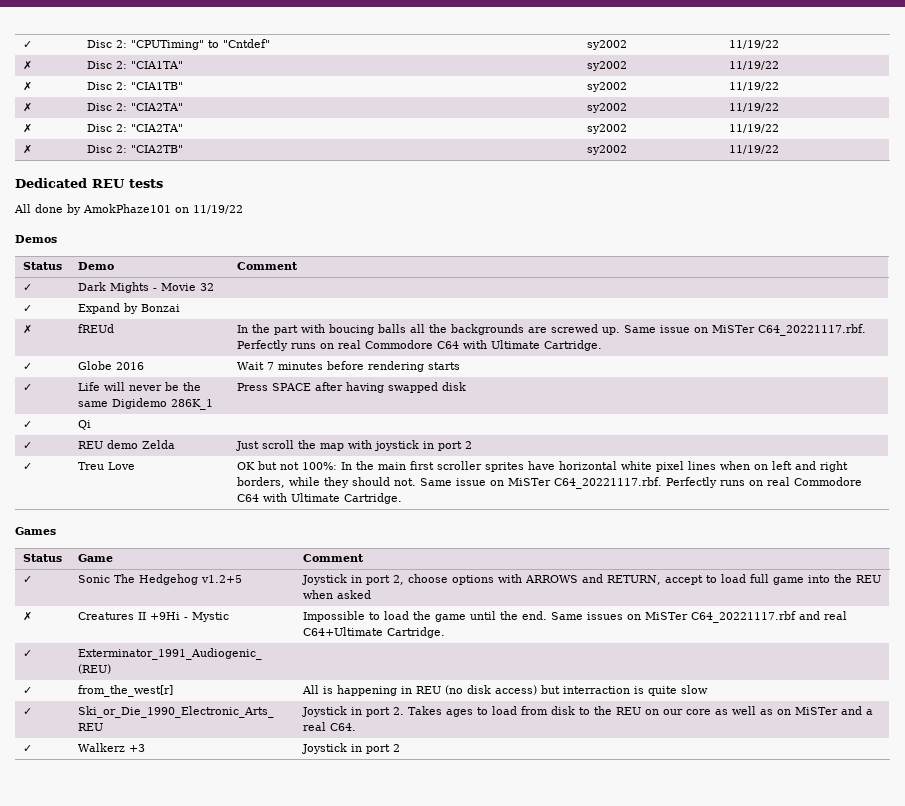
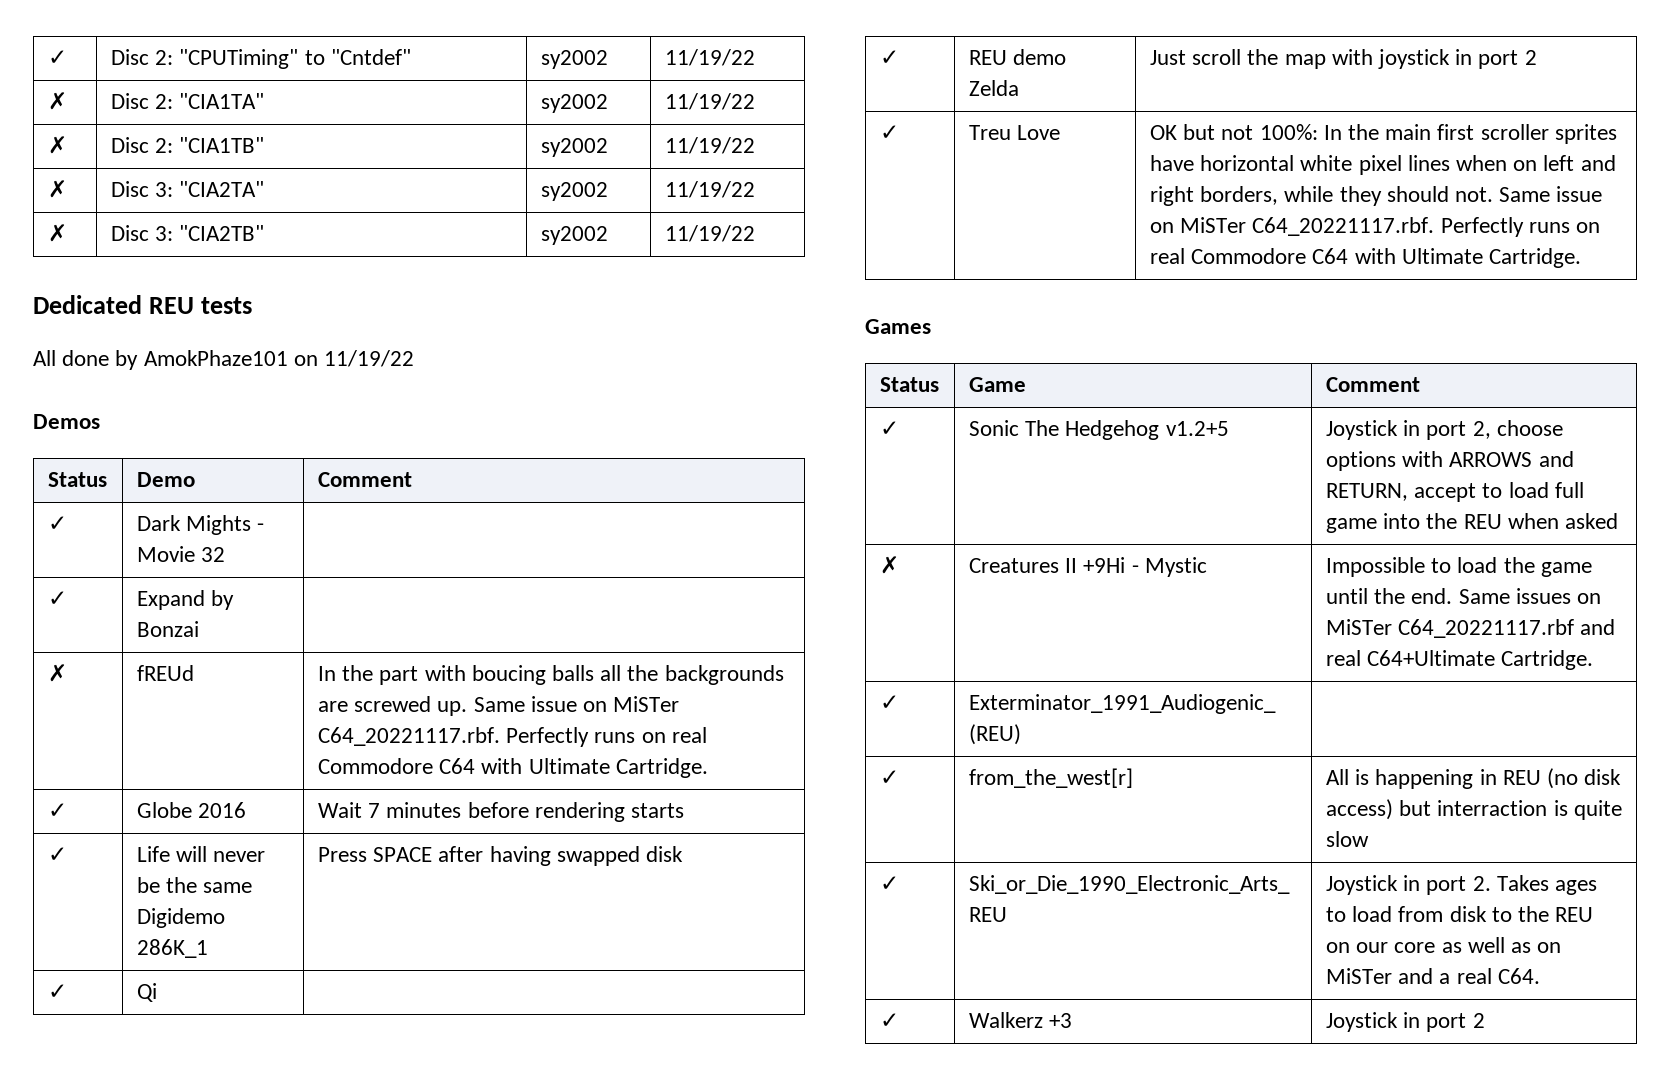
  ✗ | Disc 2: "CIA1TB" | sy2002 | 11/19/22
- ✗ | Disc 2: "CIA2TA" | sy2002 | 11/19/22
- ✗ | Disc 2: "CIA2TA" | sy2002 | 11/19/22
- ✗ | Disc 2: "CIA2TB" | sy2002 | 11/19/22
+ ✗ | Disc 3: "CIA2TA" | sy2002 | 11/19/22
+ ✗ | Disc 3: "CIA2TB" | sy2002 | 11/19/22

